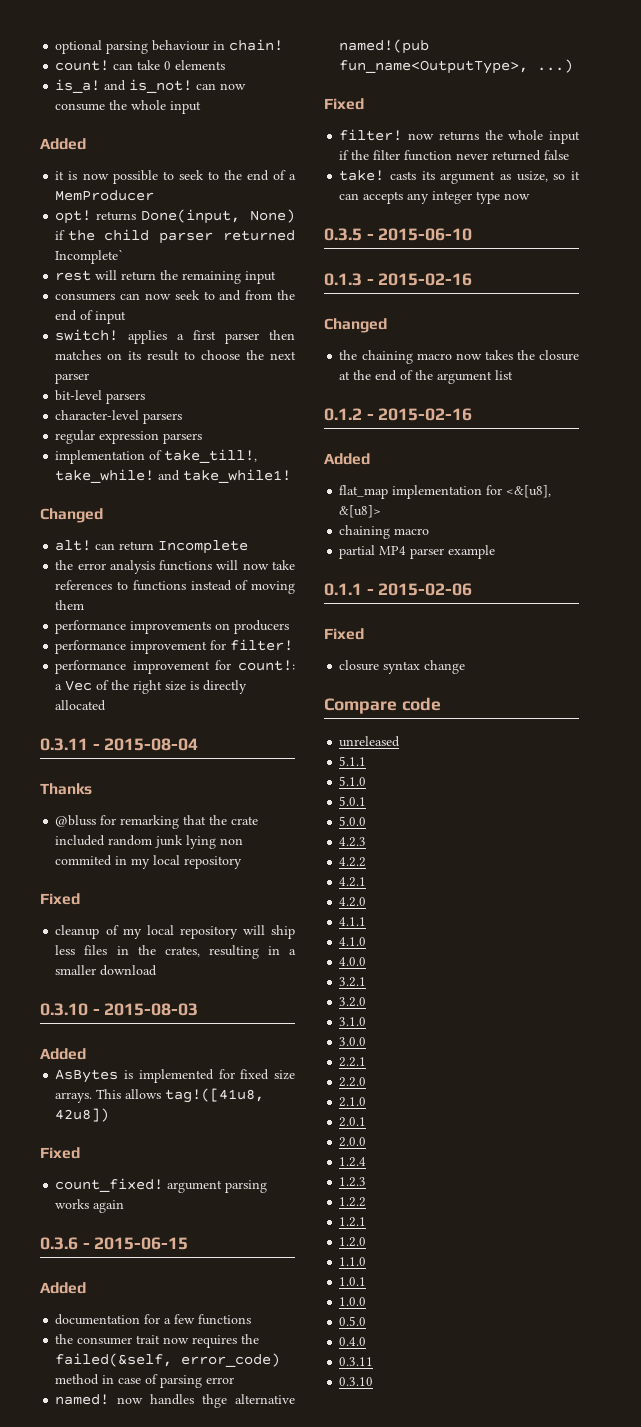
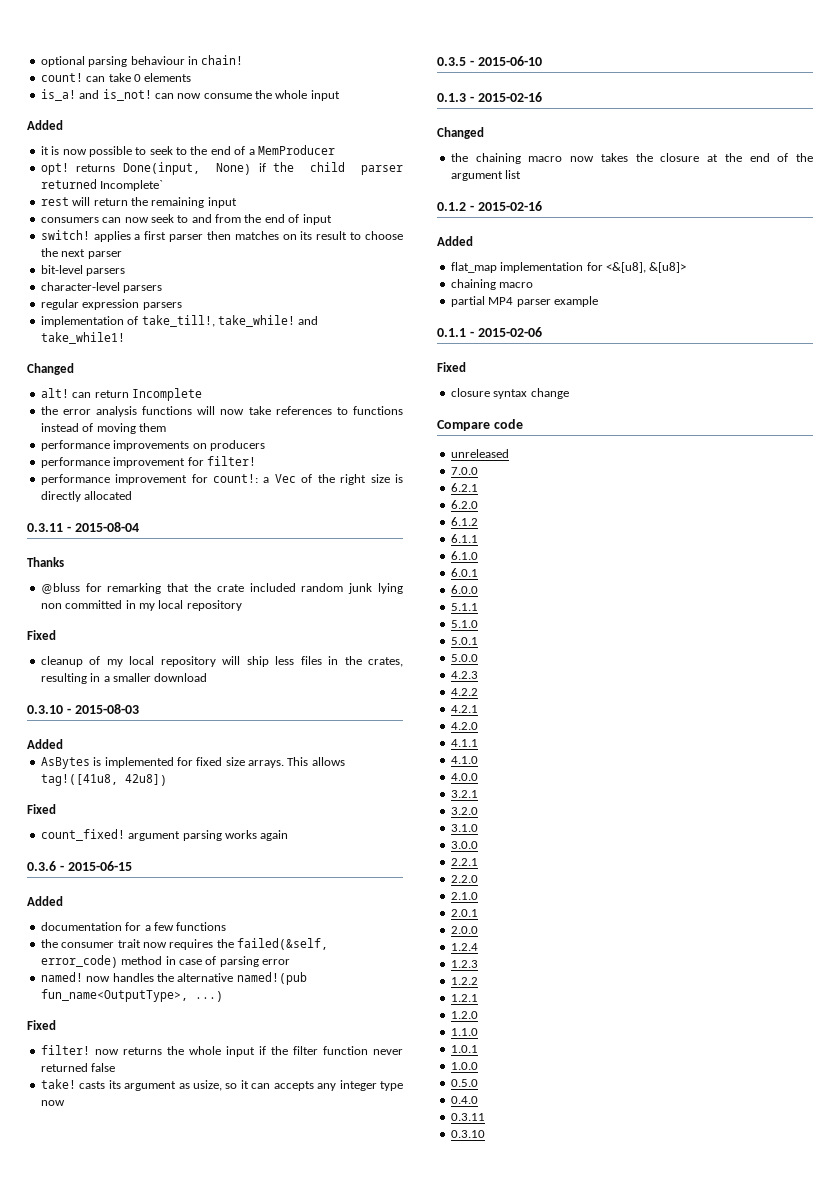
- @bluss for remarking that the crate included random junk lying non commited in my local repository
+ @bluss for remarking that the crate included random junk lying non committed in my local repository
- named! now handles thge alternative named!(pub fun_name<OutputType>, ...)
+ named! now handles the alternative named!(pub fun_name<OutputType>, ...)
+ 7.0.0
+ 6.2.1
+ 6.2.0
+ 6.1.2
+ 6.1.1
+ 6.1.0
+ 6.0.1
+ 6.0.0

